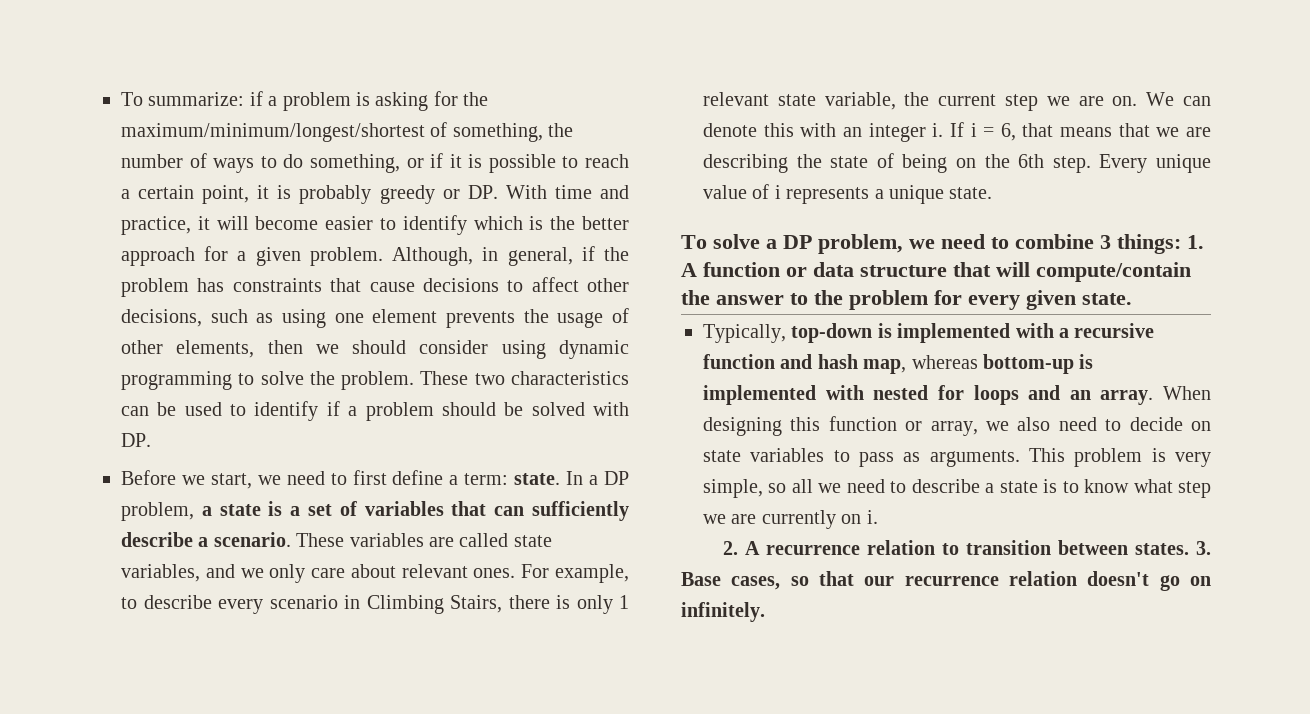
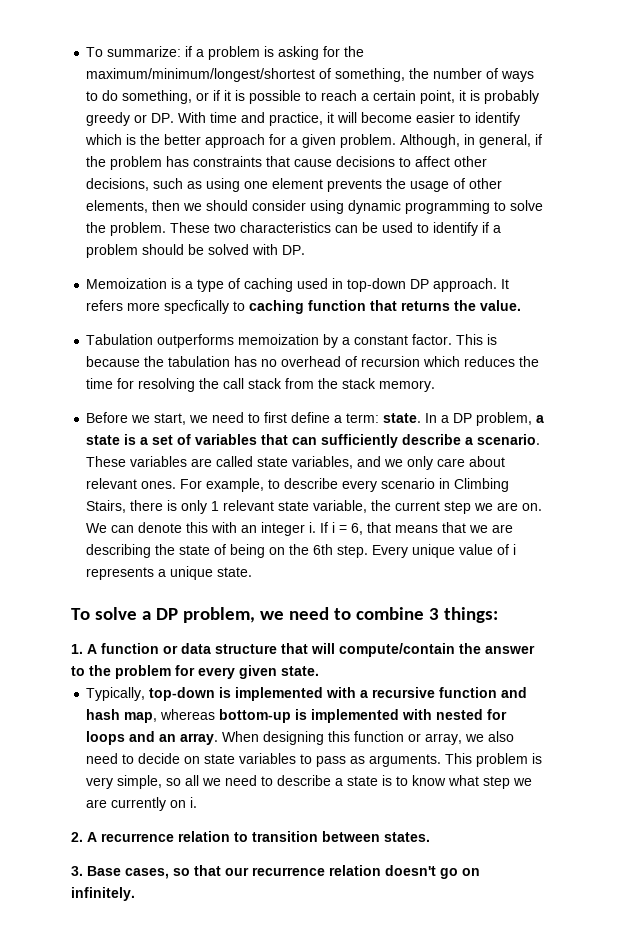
+ Memoization is a type of caching used in top-down DP approach. It refers more specfically to caching function that returns the value.
+ Tabulation outperforms memoization by a constant factor. This is because the tabulation has no overhead of recursion which reduces the time for resolving the call stack from the stack memory.
- To solve a DP problem, we need to combine 3 things: 1. A function or data structure that will compute/contain the answer to the problem for every given state.
+ To solve a DP problem, we need to combine 3 things:
+ 1. A function or data structure that will compute/contain the answer to the problem for every given state.
- 2. A recurrence relation to transition between states. 3. Base cases, so that our recurrence relation doesn't go on infinitely.
+ 2. A recurrence relation to transition between states.
+ 3. Base cases, so that our recurrence relation doesn't go on infinitely.

